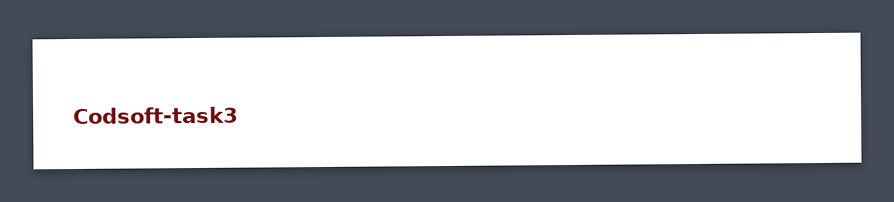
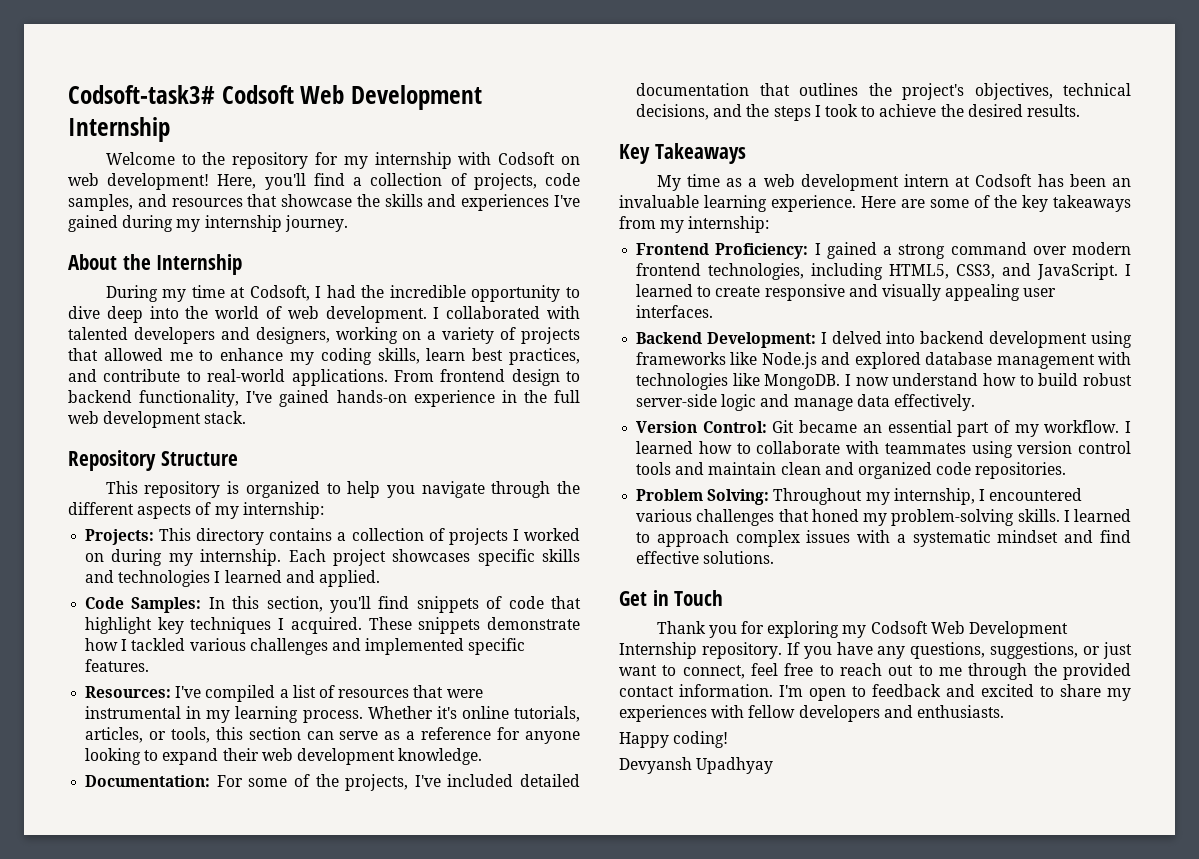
- Codsoft-task3
+ Codsoft-task3# Codsoft Web Development Internship
+ Welcome to the repository for my internship with Codsoft on web development! Here, you'll find a collection of projects, code samples, and resources that showcase the skills and experiences I've gained during my internship journey.
+ About the Internship
+ During my time at Codsoft, I had the incredible opportunity to dive deep into the world of web development. I collaborated with talented developers and designers, working on a variety of projects that allowed me to enhance my coding skills, learn best practices, and contribute to real-world applications. From frontend design to backend functionality, I've gained hands-on experience in the full web development stack.
+ Repository Structure
+ This repository is organized to help you navigate through the different aspects of my internship:
+ Projects: This directory contains a collection of projects I worked on during my internship. Each project showcases specific skills and technologies I learned and applied.
+ Code Samples: In this section, you'll find snippets of code that highlight key techniques I acquired. These snippets demonstrate how I tackled various challenges and implemented specific features.
+ Resources: I've compiled a list of resources that were instrumental in my learning process. Whether it's online tutorials, articles, or tools, this section can serve as a reference for anyone looking to expand their web development knowledge.
+ Documentation: For some of the projects, I've included detailed documentation that outlines the project's objectives, technical decisions, and the steps I took to achieve the desired results.
+ Key Takeaways
+ My time as a web development intern at Codsoft has been an invaluable learning experience. Here are some of the key takeaways from my internship:
+ Frontend Proficiency: I gained a strong command over modern frontend technologies, including HTML5, CSS3, and JavaScript. I learned to create responsive and visually appealing user interfaces.
+ Backend Development: I delved into backend development using frameworks like Node.js and explored database management with technologies like MongoDB. I now understand how to build robust server-side logic and manage data effectively.
+ Version Control: Git became an essential part of my workflow. I learned how to collaborate with teammates using version control tools and maintain clean and organized code repositories.
+ Problem Solving: Throughout my internship, I encountered various challenges that honed my problem-solving skills. I learned to approach complex issues with a systematic mindset and find effective solutions.
+ Get in Touch
+ Thank you for exploring my Codsoft Web Development Internship repository. If you have any questions, suggestions, or just want to connect, feel free to reach out to me through the provided contact information. I'm open to feedback and excited to share my experiences with fellow developers and enthusiasts.
+ Happy coding!
+ Devyansh Upadhyay

